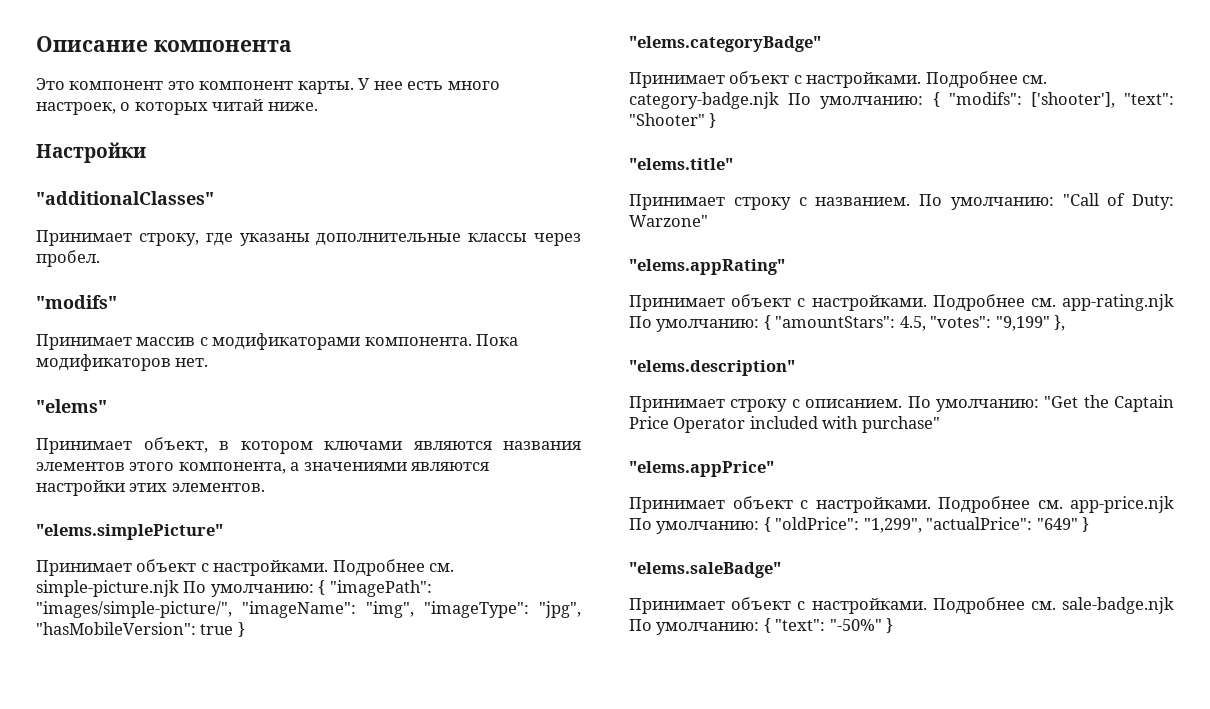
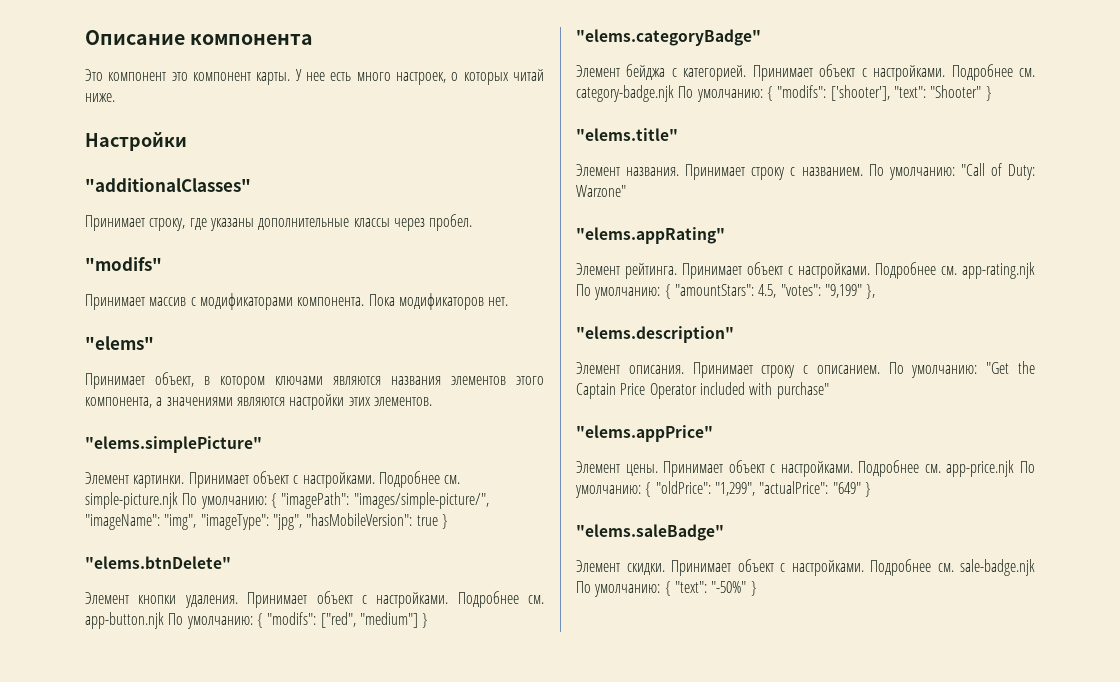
+ Элемент картинки.
+ "elems.btnDelete"
+ Элемент кнопки удаления. Принимает объект с настройками. Подробнее см. app-button.njk По умолчанию: { "modifs": ["red", "medium"] }
  "elems.categoryBadge"
- Принимает объект с настройками.
+ Элемент бейджа с категорией. Принимает объект с настройками.
+ Элемент названия.
+ Элемент рейтинга.
+ Элемент описания.
+ Элемент цены.
+ Элемент скидки.

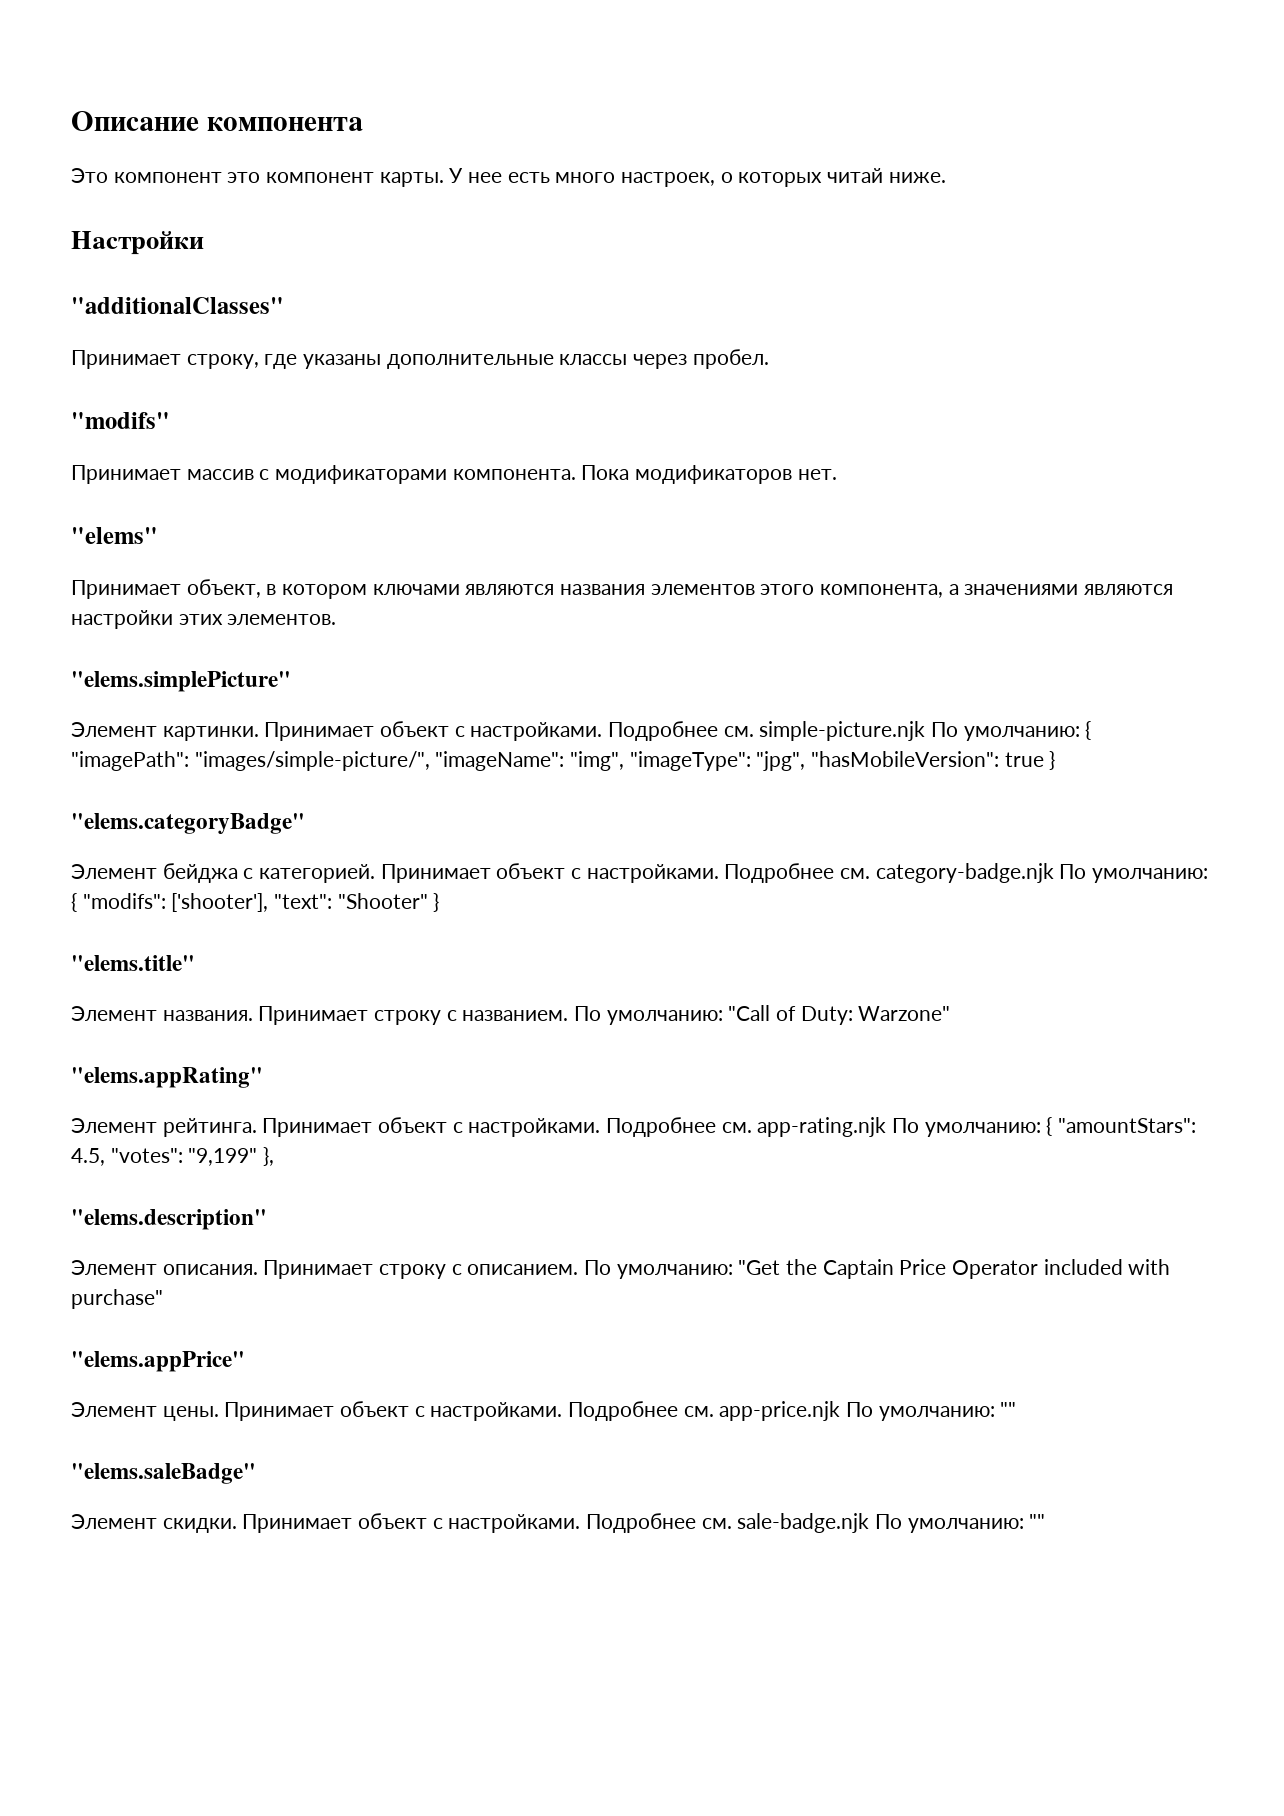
- "elems.btnDelete"
- Элемент кнопки удаления. Принимает объект с настройками. Подробнее см. app-button.njk По умолчанию: { "modifs": ["red", "medium"] }
- Подробнее см. app-price.njk По умолчанию: { "oldPrice": "1,299", "actualPrice": "649" }
+ Подробнее см. app-price.njk По умолчанию: ""
- Подробнее см. sale-badge.njk По умолчанию: { "text": "-50%" }
+ Подробнее см. sale-badge.njk По умолчанию: ""

